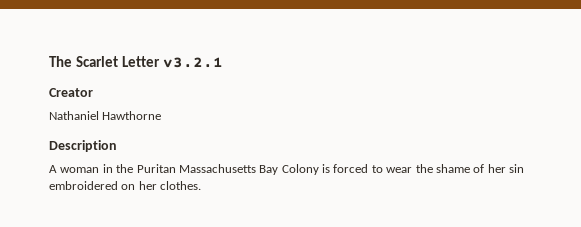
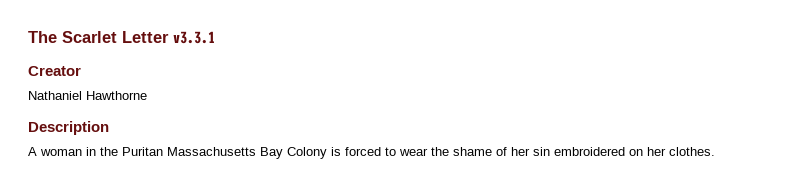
- The Scarlet Letter v3.2.1
+ The Scarlet Letter v3.3.1

